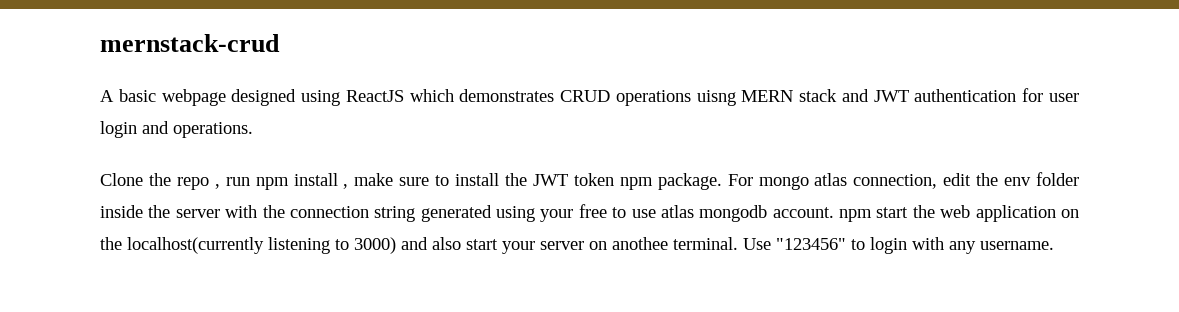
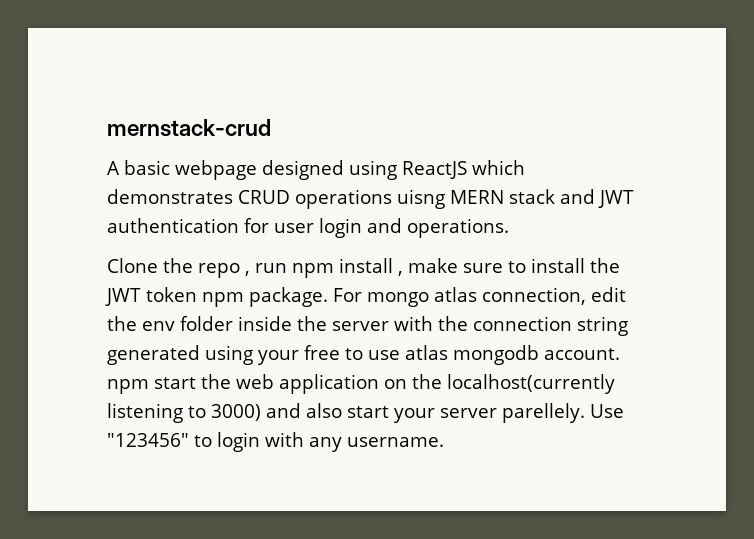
- For mongo atlas connection, edit the env folder inside the server with the connection string generated using your free to use atlas mongodb account. npm start the web application on the localhost(currently listening to 3000) and also start your server on anothee terminal.
+ For mongo atlas connection, edit the env folder inside the server with the connection string generated using your free to use atlas mongodb account. npm start the web application on the localhost(currently listening to 3000) and also start your server parellely.

